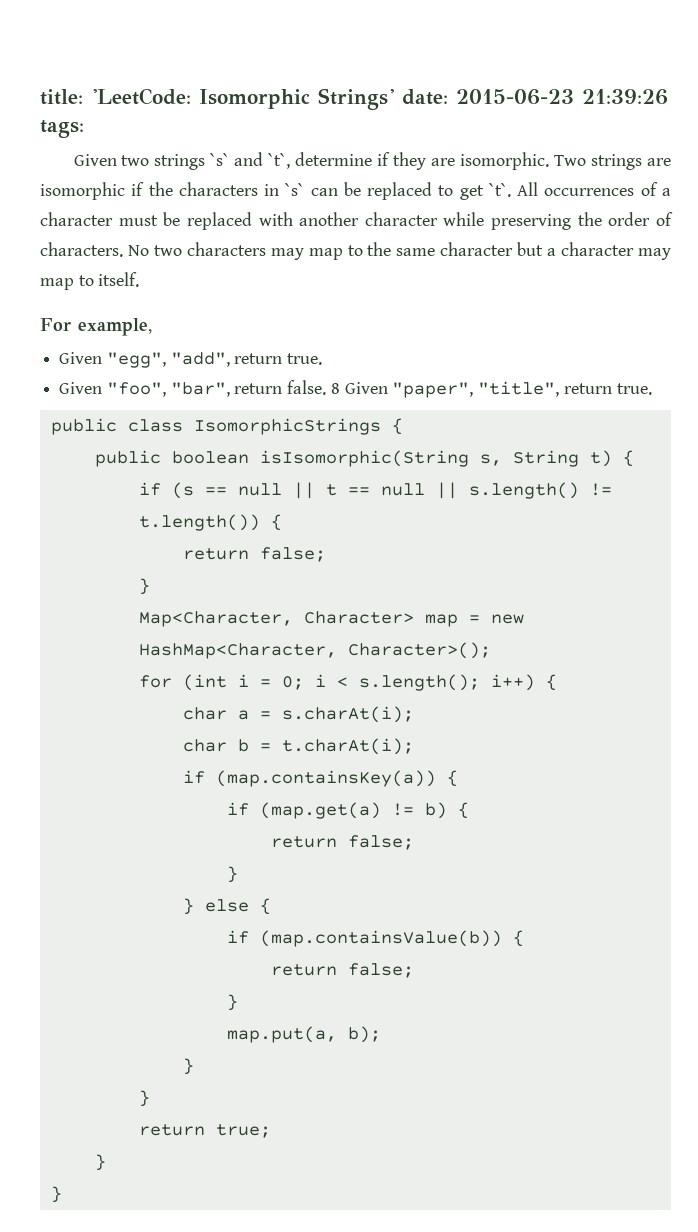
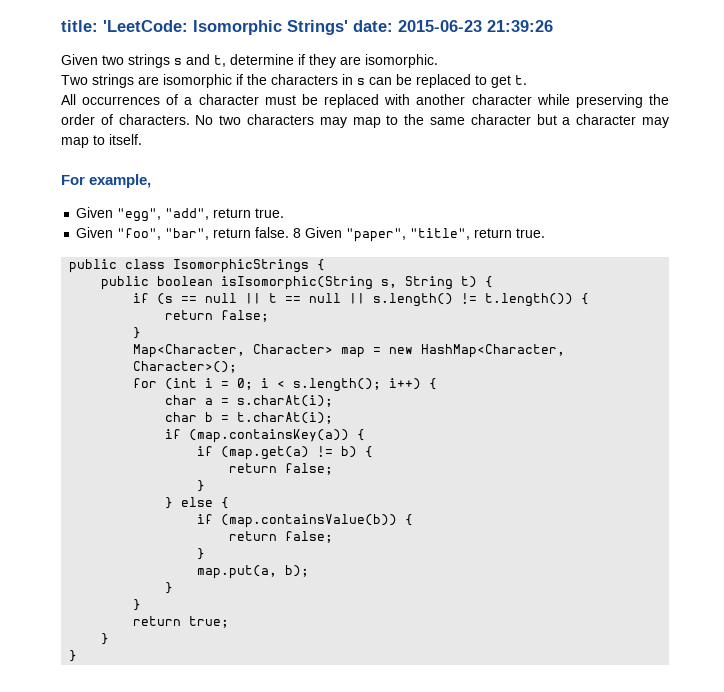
- title: 'LeetCode: Isomorphic Strings' date: 2015-06-23 21:39:26 tags:
+ title: 'LeetCode: Isomorphic Strings' date: 2015-06-23 21:39:26
- Given two strings `s` and `t`, determine if they are isomorphic. Two strings are isomorphic if the characters in `s` can be replaced to get `t`. All occurrences of a character must be replaced with another character while preserving the order of characters.
+ Given two strings s and t, determine if they are isomorphic.
+ Two strings are isomorphic if the characters in s can be replaced to get t.
+ All occurrences of a character must be replaced with another character while preserving the order of characters.

